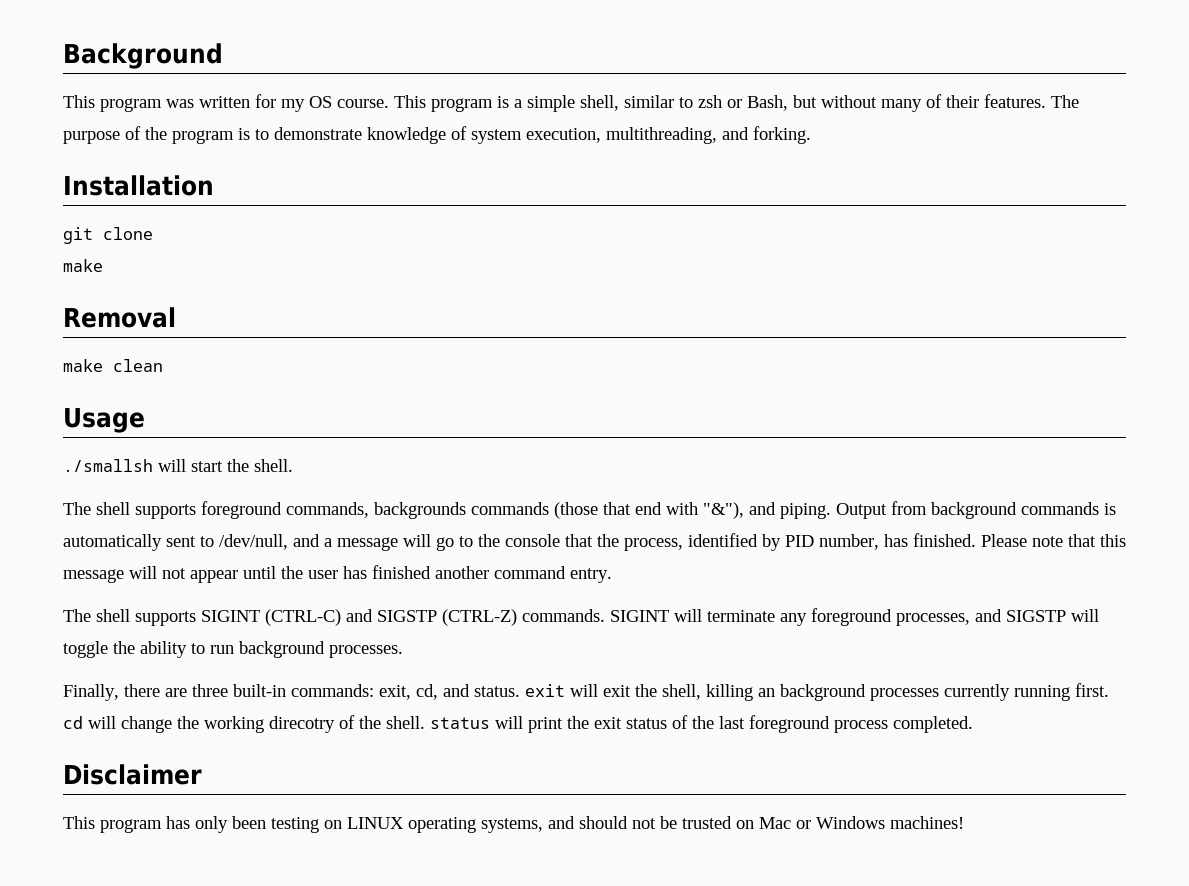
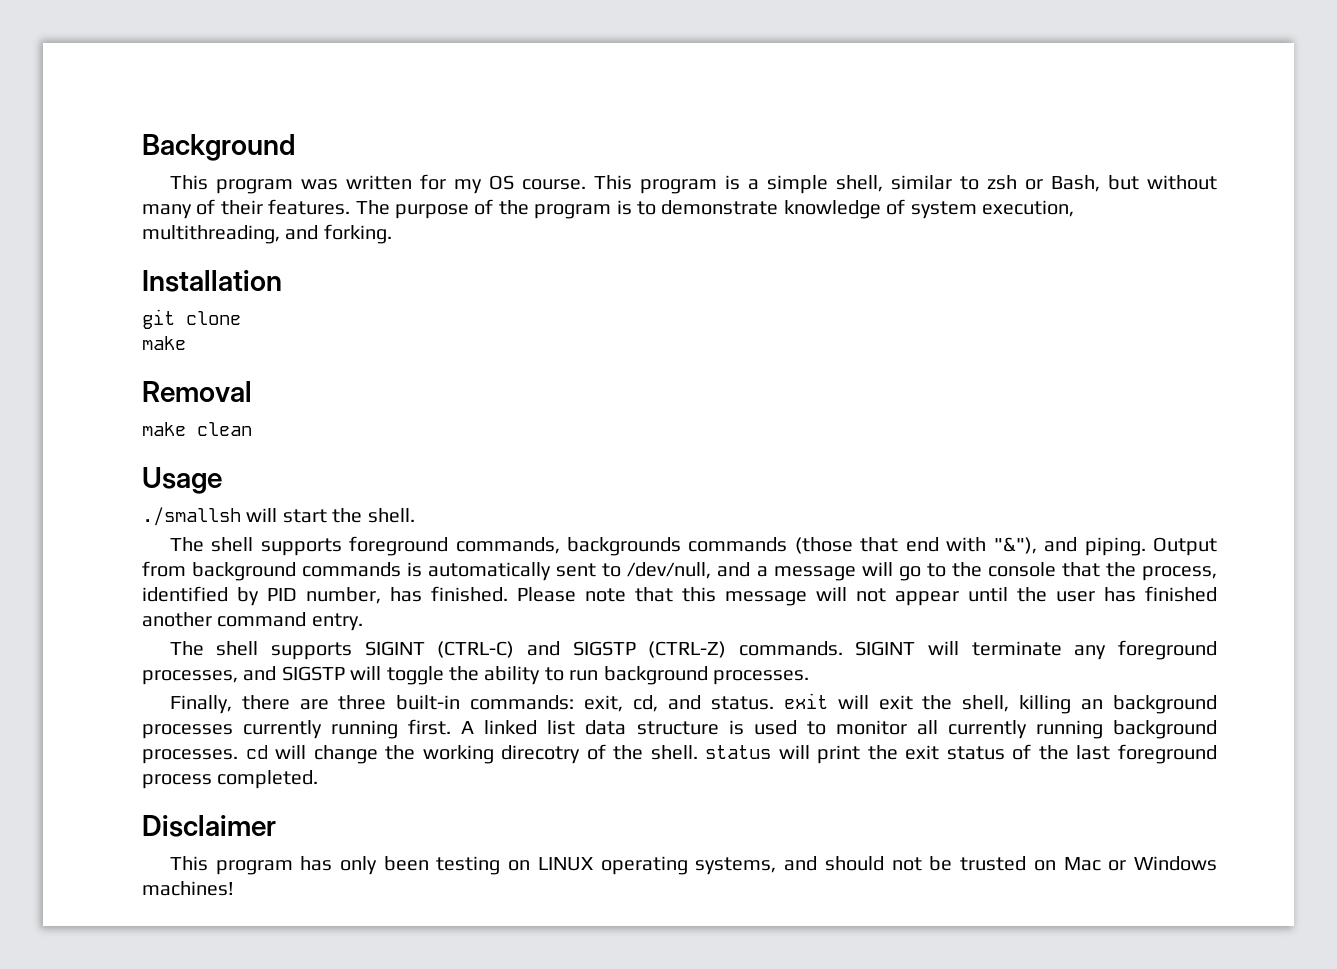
- Finally, there are three built-in commands: exit, cd, and status. exit will exit the shell, killing an background processes currently running first. cd will change the working direcotry of the shell. status will print the exit status of the last foreground process completed.
+ Finally, there are three built-in commands: exit, cd, and status. exit will exit the shell, killing an background processes currently running first. A linked list data structure is used to monitor all currently running background processes. cd will change the working direcotry of the shell. status will print the exit status of the last foreground process completed.

